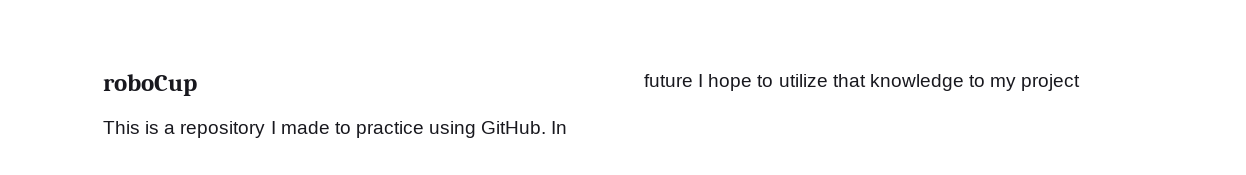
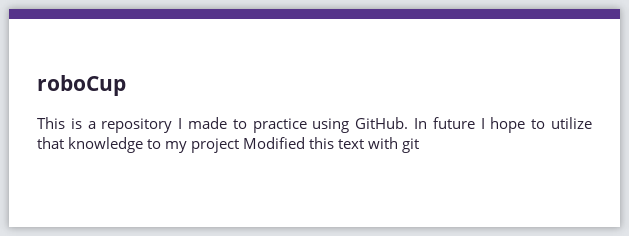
- In future I hope to utilize that knowledge to my project
+ In future I hope to utilize that knowledge to my project Modified this text with git

